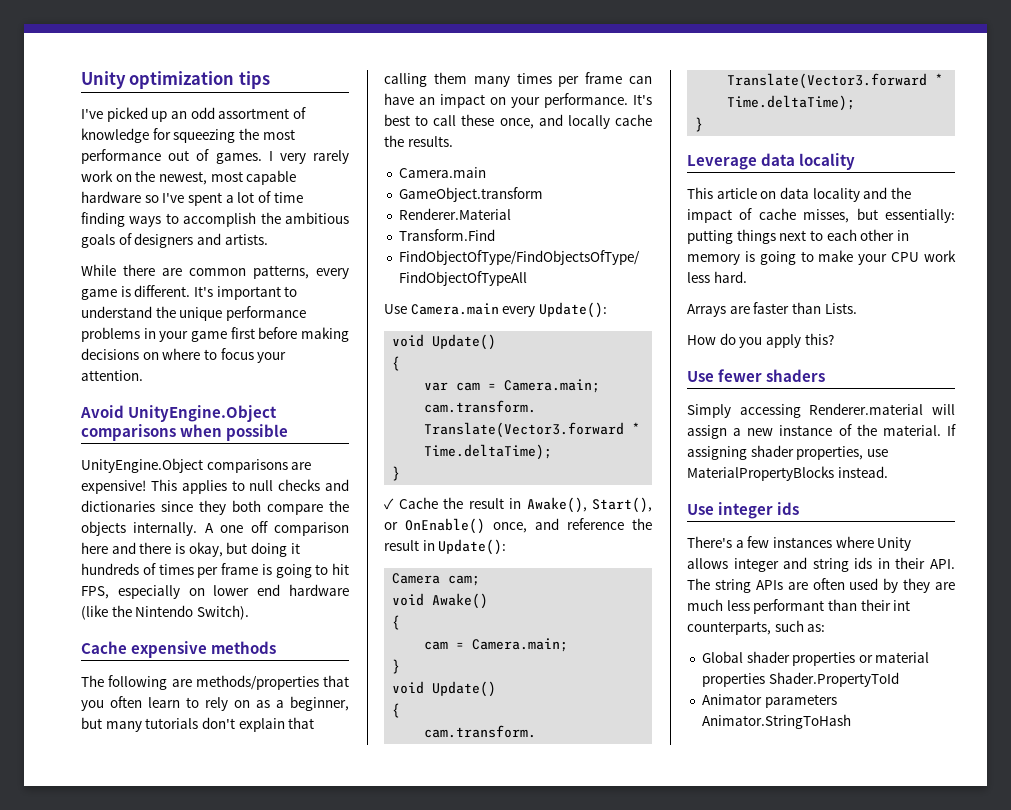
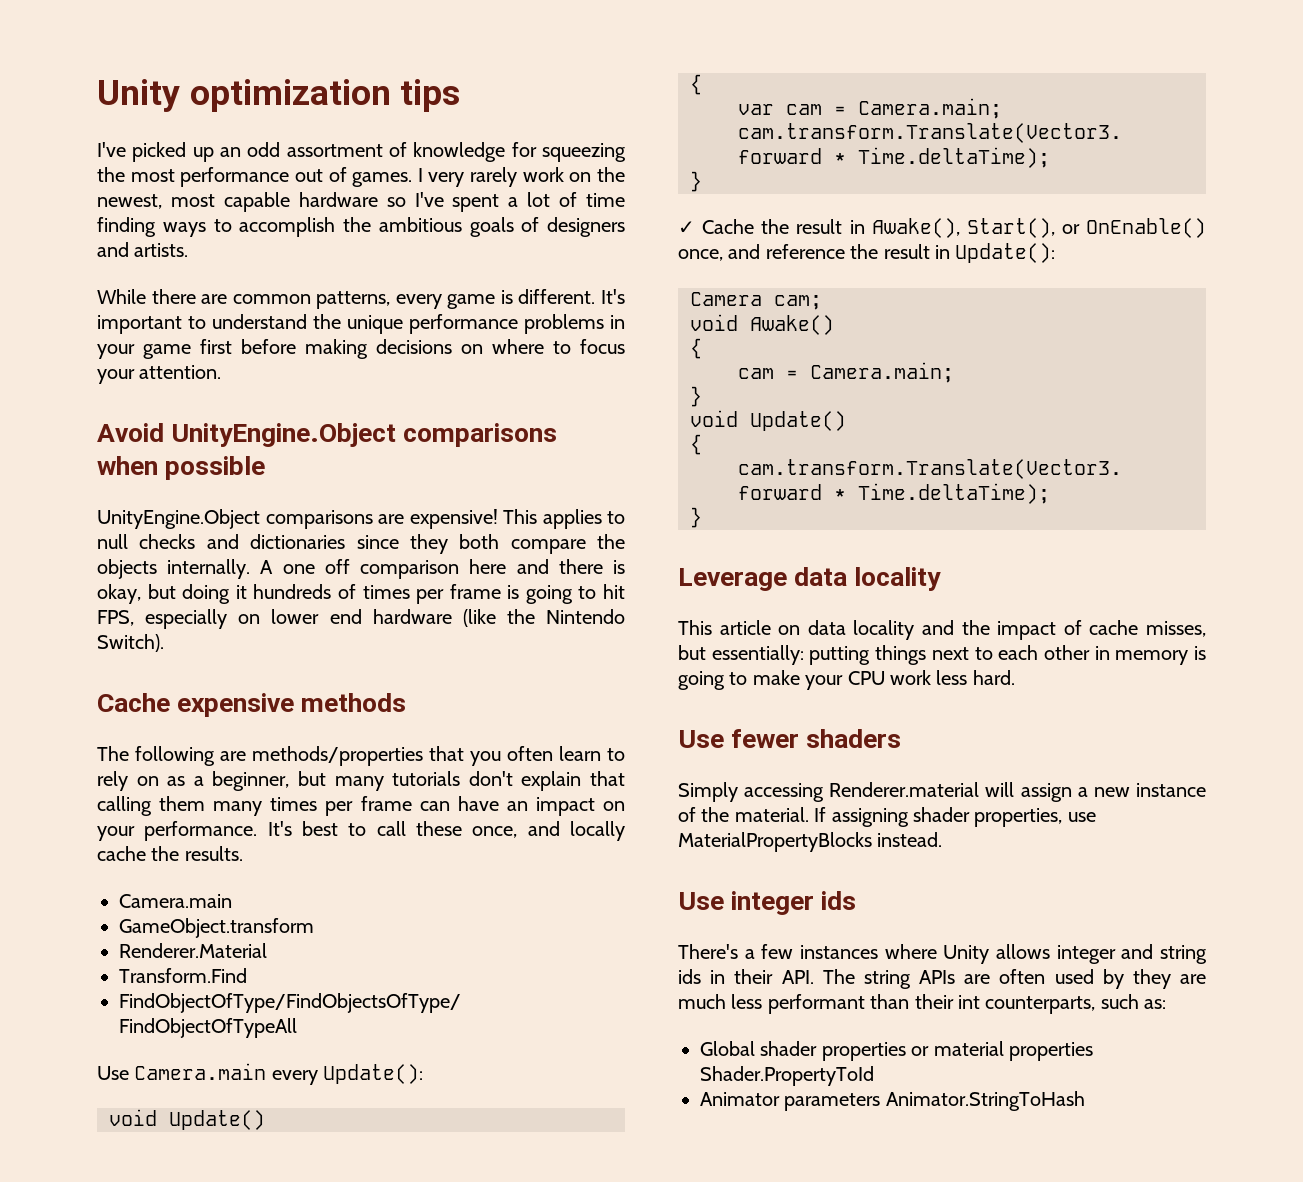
- Arrays are faster than Lists.
- How do you apply this?

